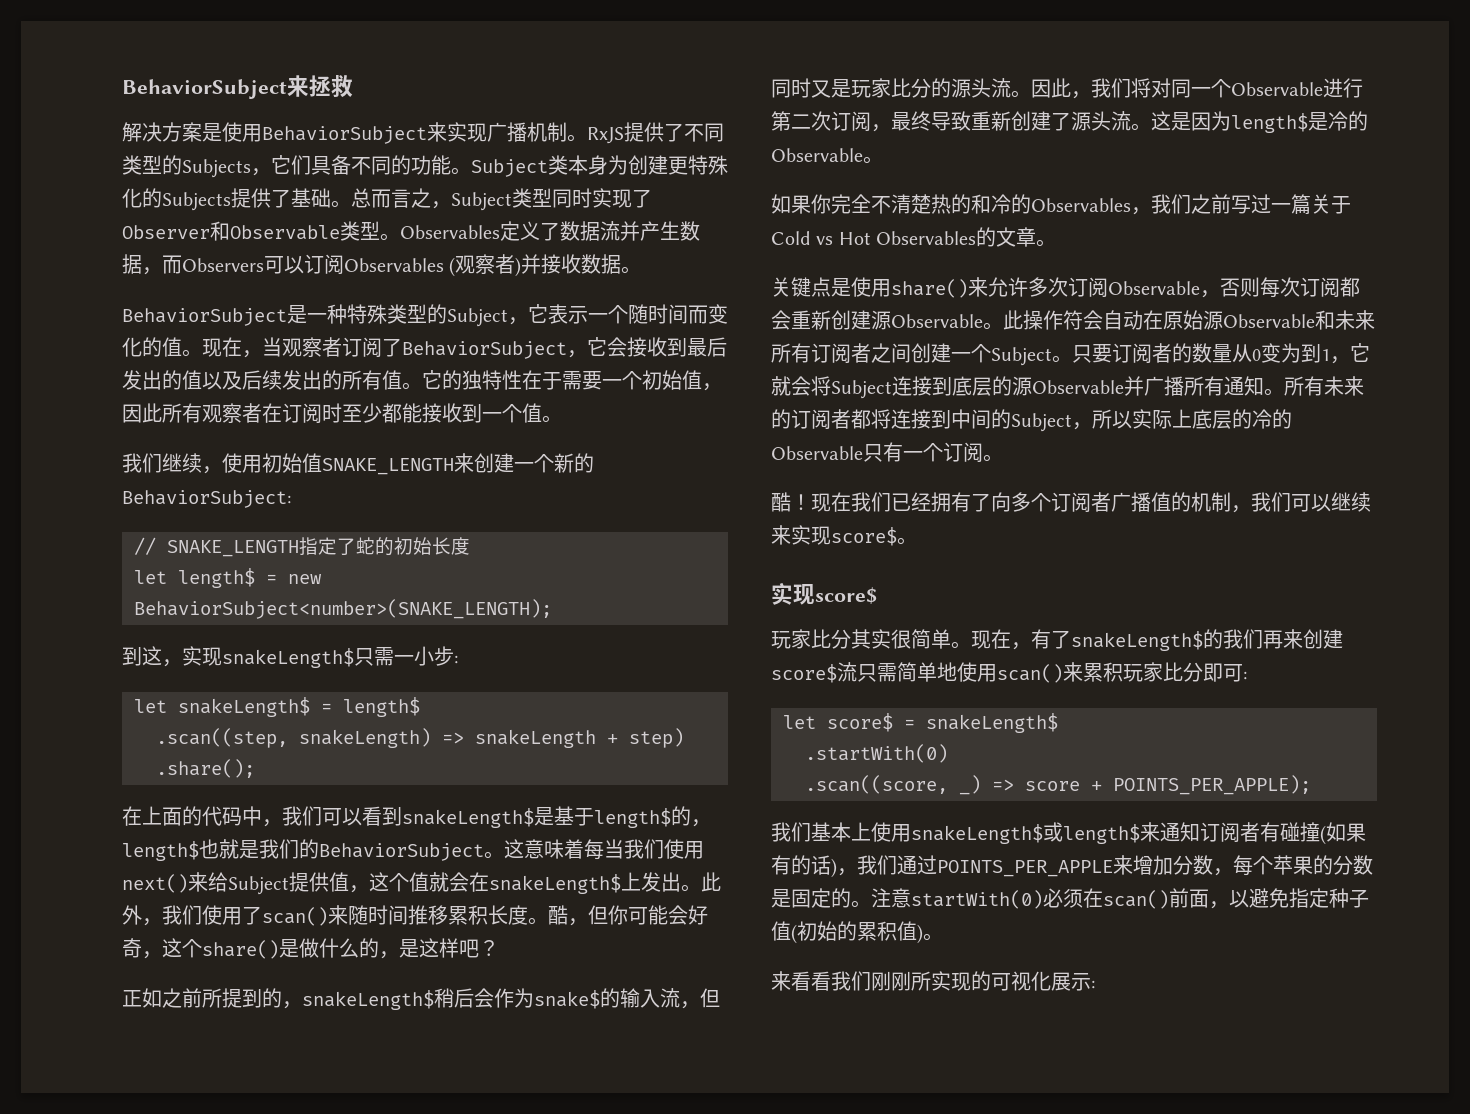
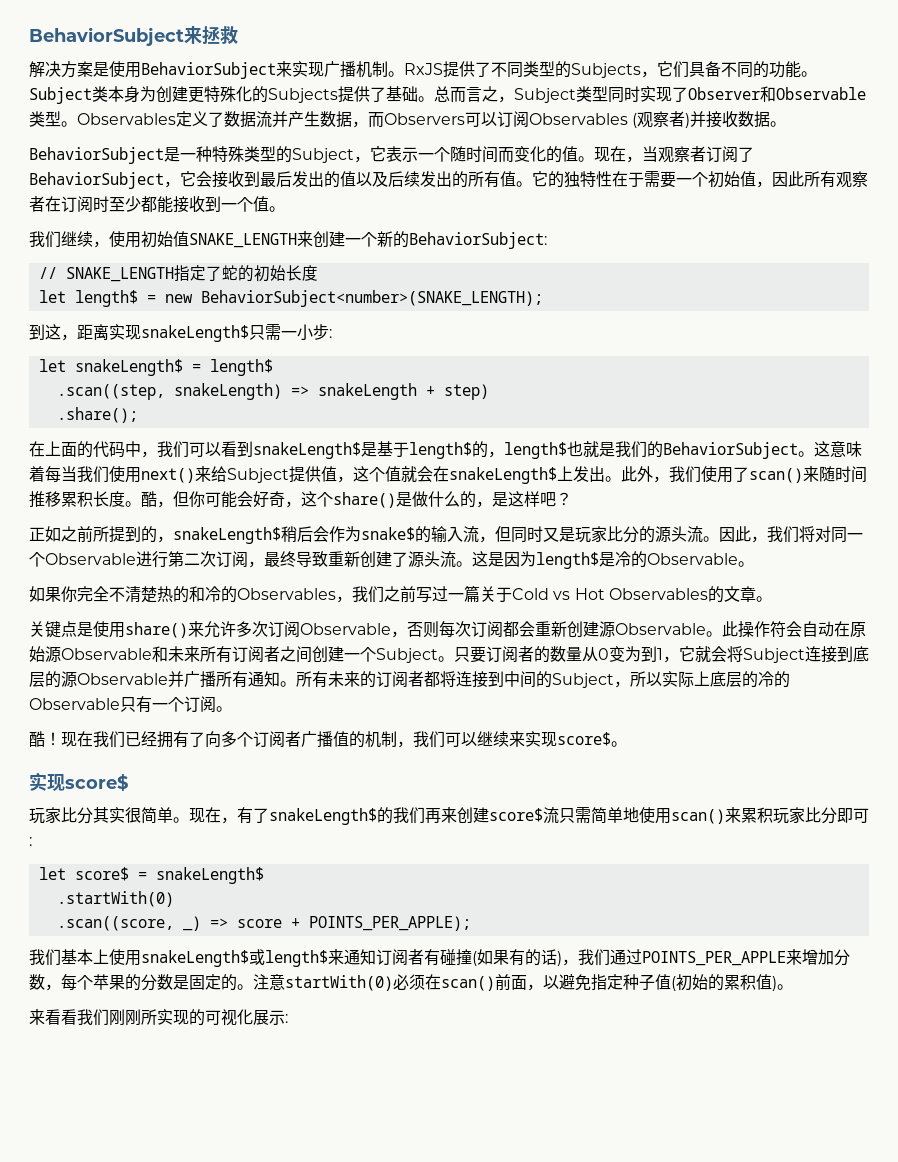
- 到这，实现snakeLength$只需一小步:
+ 到这，距离实现snakeLength$只需一小步:

